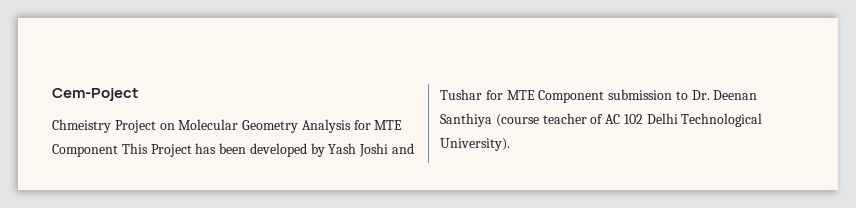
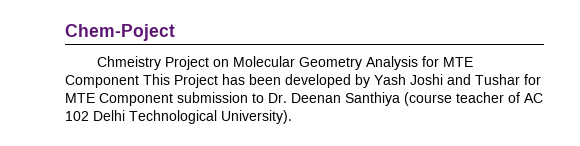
- Cem-Poject
+ Chem-Poject

